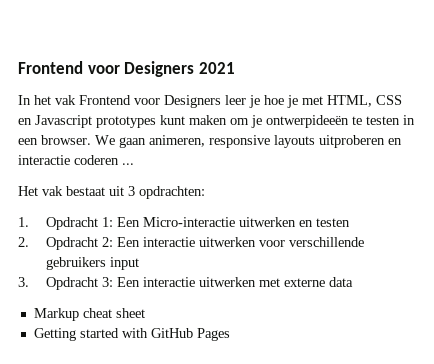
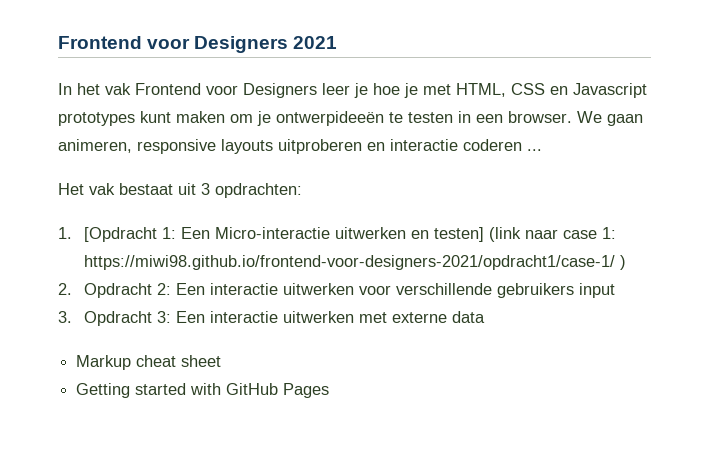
- 1. Opdracht 1: Een Micro-interactie uitwerken en testen
+ 1. [Opdracht 1: Een Micro-interactie uitwerken en testen] (link naar case 1: https://miwi98.github.io/frontend-voor-designers-2021/opdracht1/case-1/ )

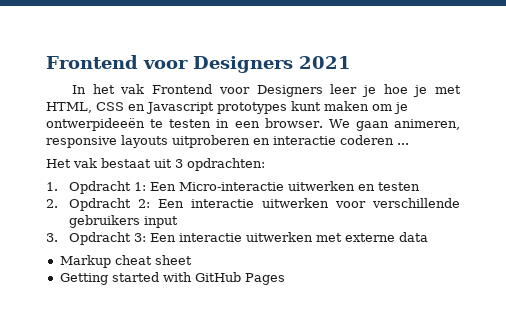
- 1. [Opdracht 1: Een Micro-interactie uitwerken en testen] (link naar case 1: https://miwi98.github.io/frontend-voor-designers-2021/opdracht1/case-1/ )
+ 1. Opdracht 1: Een Micro-interactie uitwerken en testen

